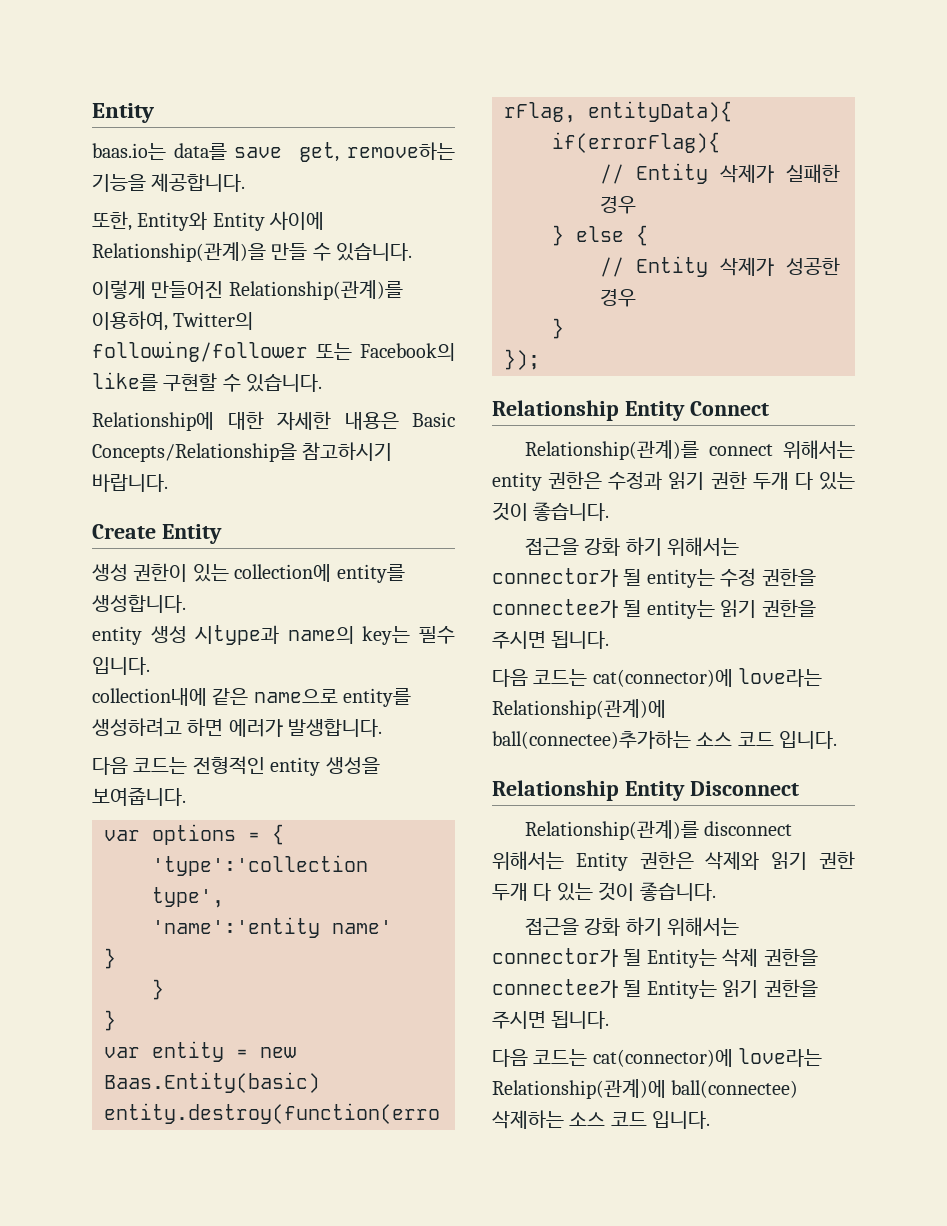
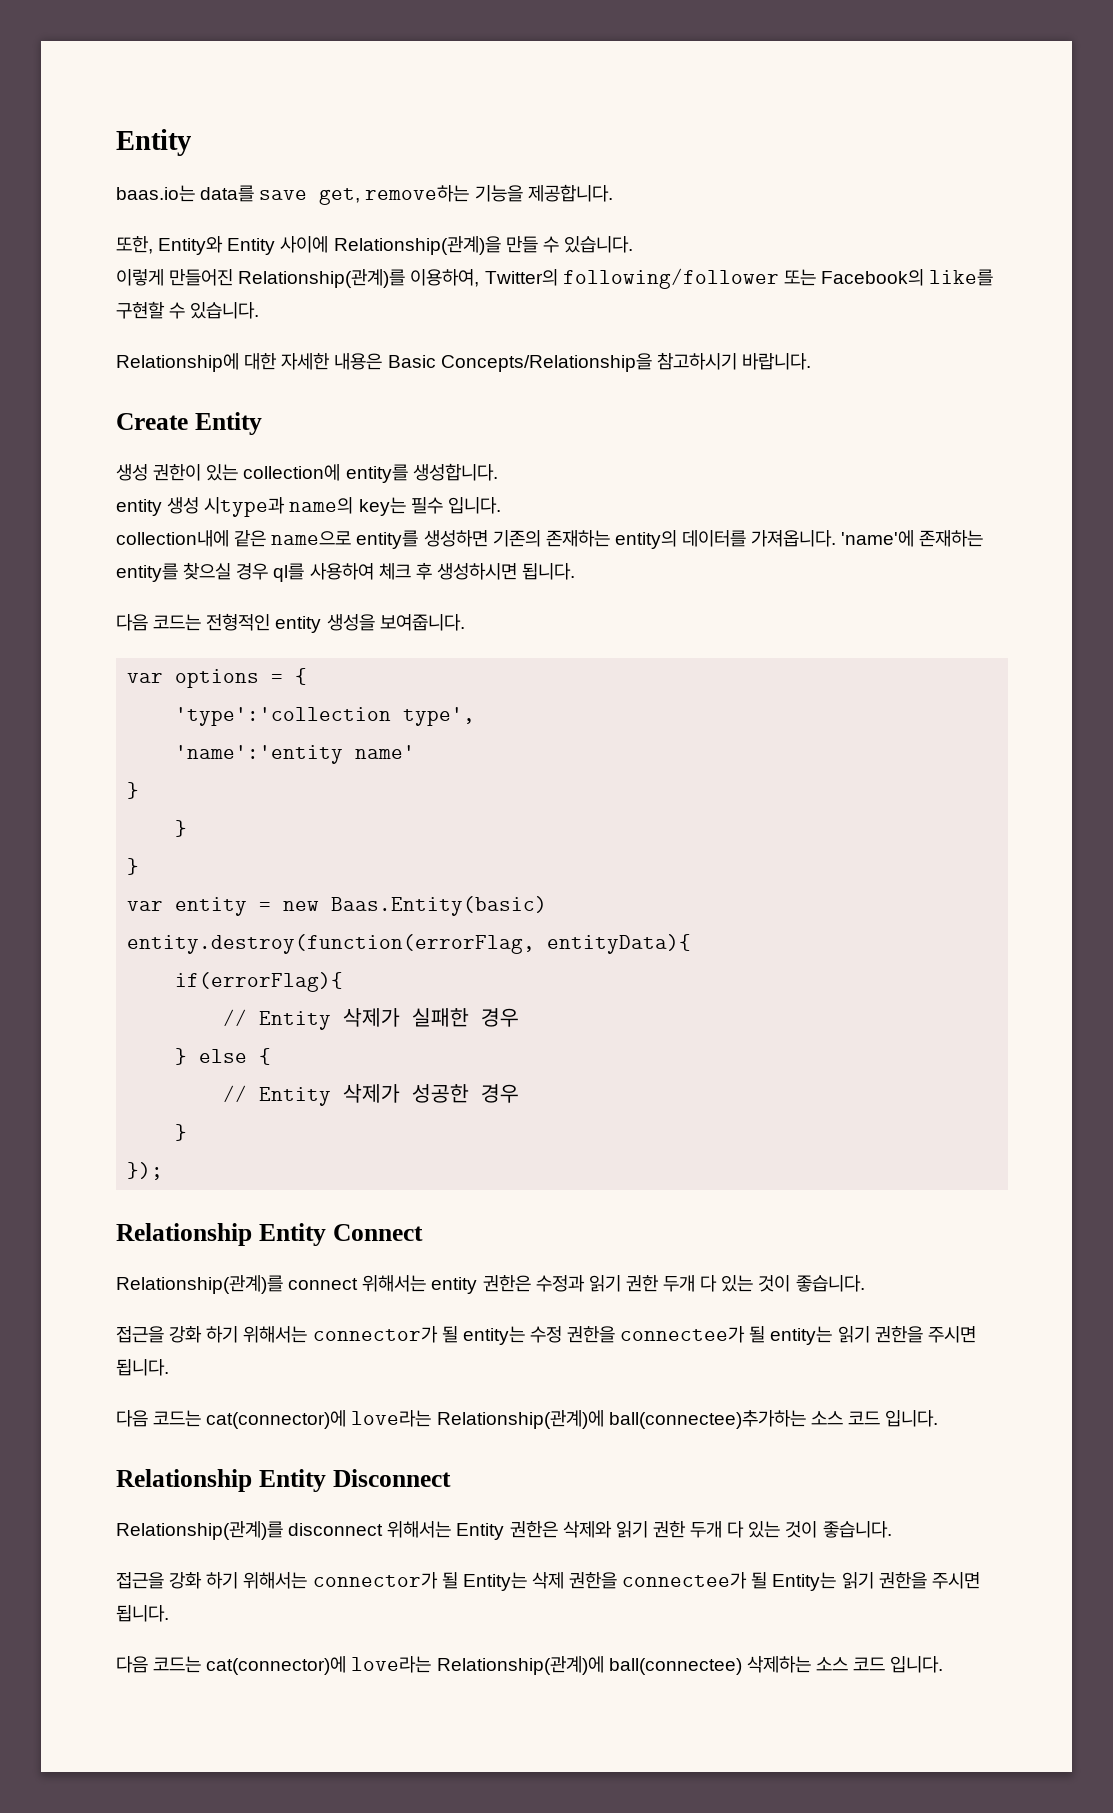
- collection내에 같은 name으로 entity를 생성하려고 하면 에러가 발생합니다.
+ collection내에 같은 name으로 entity를 생성하면 기존의 존재하는 entity의 데이터를 가져옵니다. 'name'에 존재하는 entity를 찾으실 경우 ql를 사용하여 체크 후 생성하시면 됩니다.

